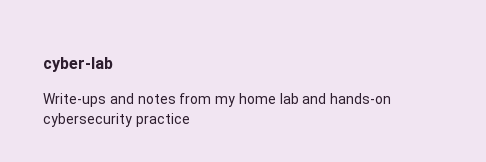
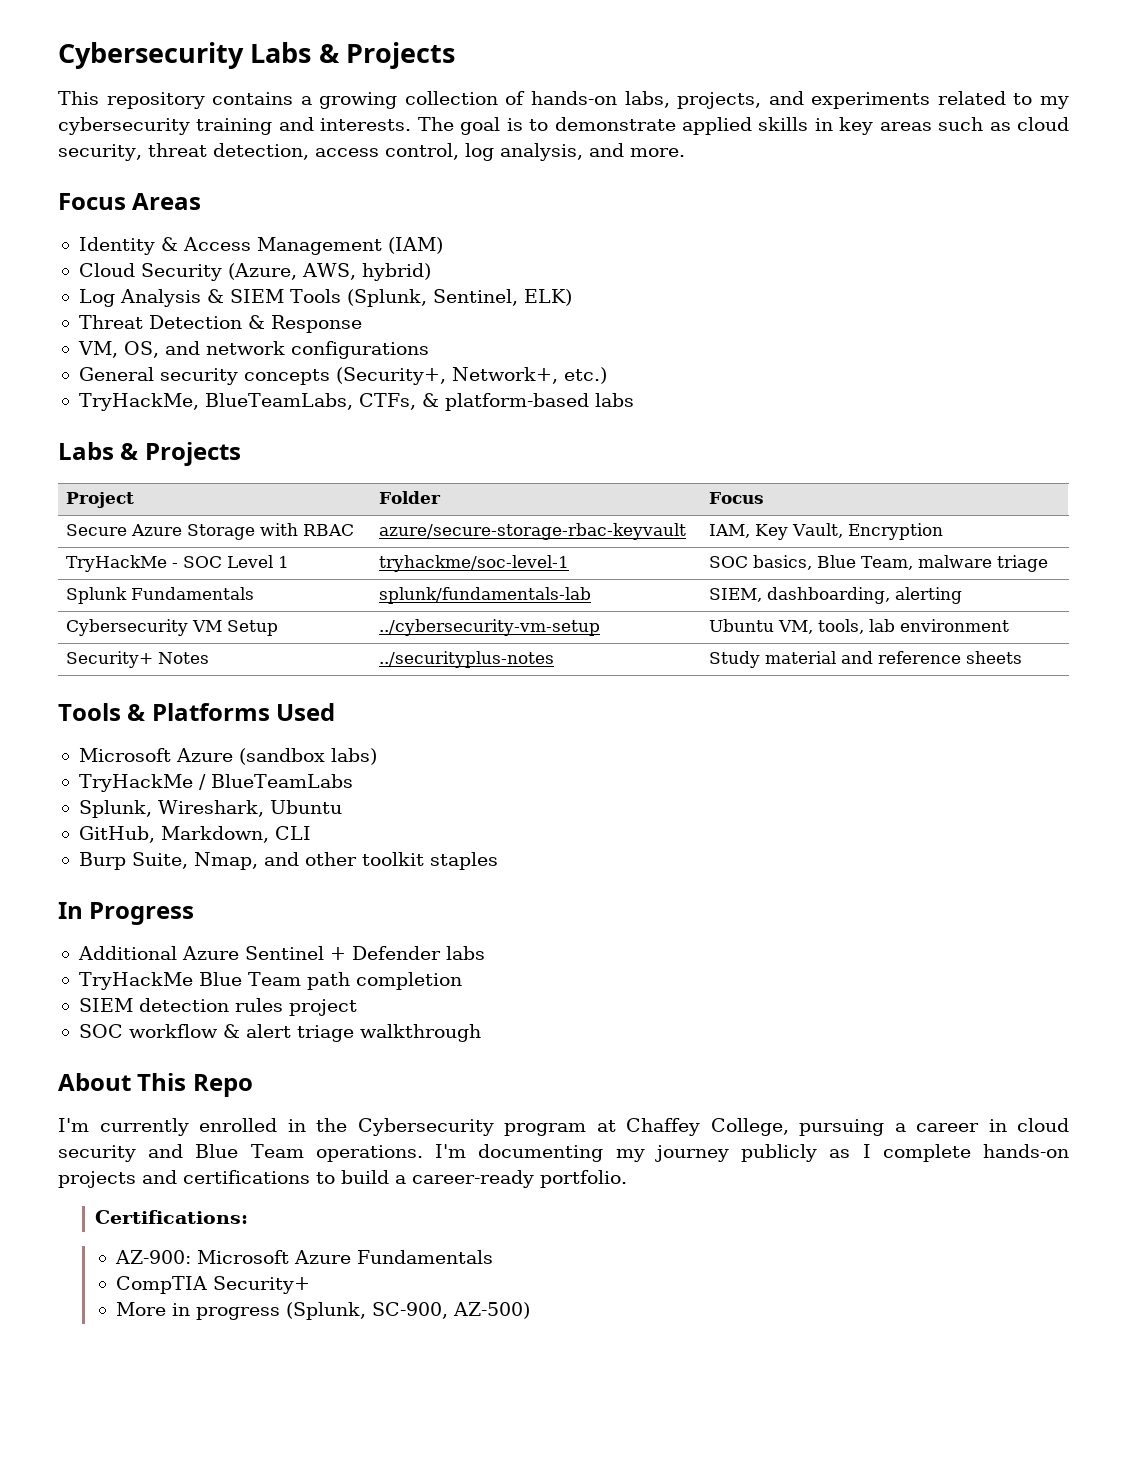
- cyber-lab
- Write-ups and notes from my home lab and hands-on cybersecurity practice
+ Cybersecurity Labs & Projects
+ This repository contains a growing collection of hands-on labs, projects, and experiments related to my cybersecurity training and interests. The goal is to demonstrate applied skills in key areas such as cloud security, threat detection, access control, log analysis, and more.
+ Focus Areas
+ Identity & Access Management (IAM)
+ Cloud Security (Azure, AWS, hybrid)
+ Log Analysis & SIEM Tools (Splunk, Sentinel, ELK)
+ Threat Detection & Response
+ VM, OS, and network configurations
+ General security concepts (Security+, Network+, etc.)
+ TryHackMe, BlueTeamLabs, CTFs, & platform-based labs
+ Labs & Projects
+ Project | Folder | Focus
+ Secure Azure Storage with RBAC | azure/secure-storage-rbac-keyvault | IAM, Key Vault, Encryption
+ TryHackMe - SOC Level 1 | tryhackme/soc-level-1 | SOC basics, Blue Team, malware triage
+ Splunk Fundamentals | splunk/fundamentals-lab | SIEM, dashboarding, alerting
+ Cybersecurity VM Setup | ../cybersecurity-vm-setup | Ubuntu VM, tools, lab environment
+ Security+ Notes | ../securityplus-notes | Study material and reference sheets
+ Tools & Platforms Used
+ Microsoft Azure (sandbox labs)
+ TryHackMe / BlueTeamLabs
+ Splunk, Wireshark, Ubuntu
+ GitHub, Markdown, CLI
+ Burp Suite, Nmap, and other toolkit staples
+ In Progress
+ Additional Azure Sentinel + Defender labs
+ TryHackMe Blue Team path completion
+ SIEM detection rules project
+ SOC workflow & alert triage walkthrough
+ About This Repo
+ I'm currently enrolled in the Cybersecurity program at Chaffey College, pursuing a career in cloud security and Blue Team operations. I'm documenting my journey publicly as I complete hands-on projects and certifications to build a career-ready portfolio.
+ Certifications:
+ AZ-900: Microsoft Azure Fundamentals
+ CompTIA Security+
+ More in progress (Splunk, SC-900, AZ-500)

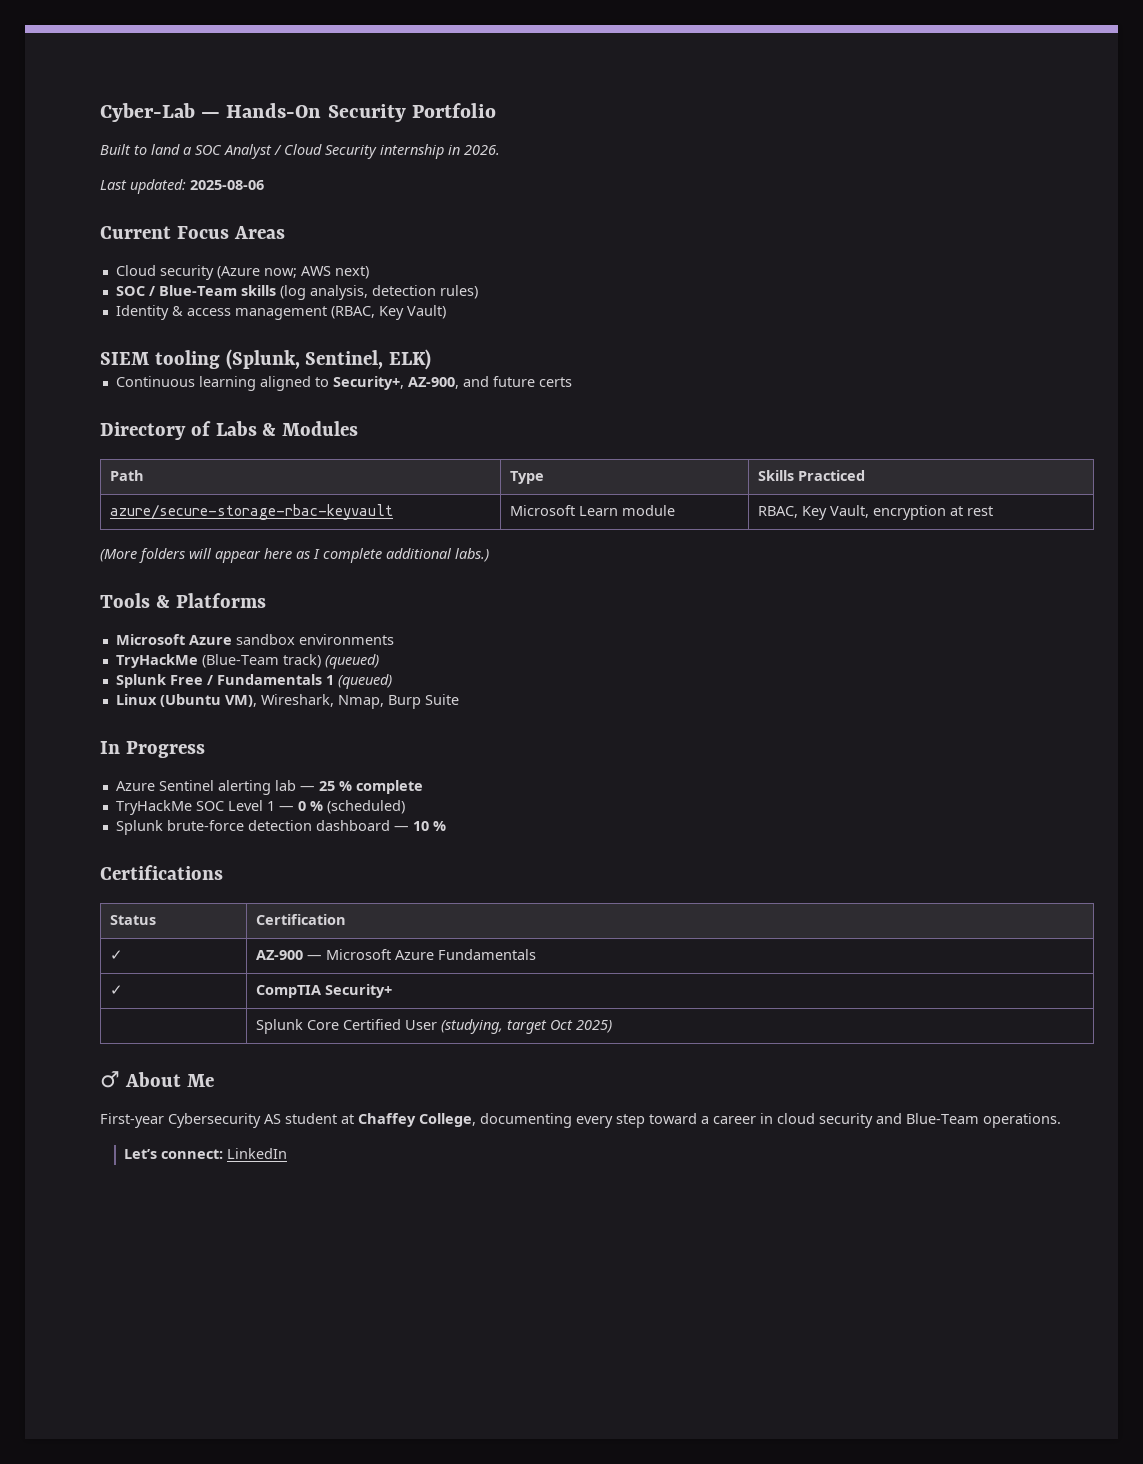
- Cybersecurity Labs & Projects
- This repository contains a growing collection of hands-on labs, projects, and experiments related to my cybersecurity training and interests. The goal is to demonstrate applied skills in key areas such as cloud security, threat detection, access control, log analysis, and more.
- Focus Areas
- Identity & Access Management (IAM)
- Cloud Security (Azure, AWS, hybrid)
- Log Analysis & SIEM Tools (Splunk, Sentinel, ELK)
- Threat Detection & Response
- VM, OS, and network configurations
- General security concepts (Security+, Network+, etc.)
- TryHackMe, BlueTeamLabs, CTFs, & platform-based labs
- Labs & Projects
- Project | Folder | Focus
- Secure Azure Storage with RBAC | azure/secure-storage-rbac-keyvault | IAM, Key Vault, Encryption
- TryHackMe - SOC Level 1 | tryhackme/soc-level-1 | SOC basics, Blue Team, malware triage
- Splunk Fundamentals | splunk/fundamentals-lab | SIEM, dashboarding, alerting
- Cybersecurity VM Setup | ../cybersecurity-vm-setup | Ubuntu VM, tools, lab environment
- Security+ Notes | ../securityplus-notes | Study material and reference sheets
+ Cyber-Lab — Hands-On Security Portfolio
+ Built to land a SOC Analyst / Cloud Security internship in 2026.
+ Last updated: 2025-08-06
+ Current Focus Areas
+ Cloud security (Azure now; AWS next)
+ SOC / Blue-Team skills (log analysis, detection rules)
+ Identity & access management (RBAC, Key Vault)
+ SIEM tooling (Splunk, Sentinel, ELK)
+ Continuous learning aligned to Security+, AZ-900, and future certs
+ Directory of Labs & Modules
+ Path | Type | Skills Practiced
+ azure/secure-storage-rbac-keyvault | Microsoft Learn module | RBAC, Key Vault, encryption at rest
+ (More folders will appear here as I complete additional labs.)
- Tools & Platforms Used
- Microsoft Azure (sandbox labs)
- TryHackMe / BlueTeamLabs
- Splunk, Wireshark, Ubuntu
- GitHub, Markdown, CLI
- Burp Suite, Nmap, and other toolkit staples
+ Tools & Platforms
+ Microsoft Azure sandbox environments
+ TryHackMe (Blue-Team track) (queued)
+ Splunk Free / Fundamentals 1 (queued)
+ Linux (Ubuntu VM), Wireshark, Nmap, Burp Suite
- Additional Azure Sentinel + Defender labs
- TryHackMe Blue Team path completion
- SIEM detection rules project
- SOC workflow & alert triage walkthrough
- About This Repo
- I'm currently enrolled in the Cybersecurity program at Chaffey College, pursuing a career in cloud security and Blue Team operations. I'm documenting my journey publicly as I complete hands-on projects and certifications to build a career-ready portfolio.
- Certifications:
- AZ-900: Microsoft Azure Fundamentals
- CompTIA Security+
- More in progress (Splunk, SC-900, AZ-500)
+ Azure Sentinel alerting lab — 25 % complete
+ TryHackMe SOC Level 1 — 0 % (scheduled)
+ Splunk brute-force detection dashboard — 10 %
+ Certifications
+ Status | Certification
+ ✓ | AZ-900 — Microsoft Azure Fundamentals
+ ✓ | CompTIA Security+
+ | Splunk Core Certified User (studying, target Oct 2025)
+ ♂ About Me
+ First-year Cybersecurity AS student at Chaffey College, documenting every step toward a career in cloud security and Blue-Team operations.
+ Let’s connect: LinkedIn

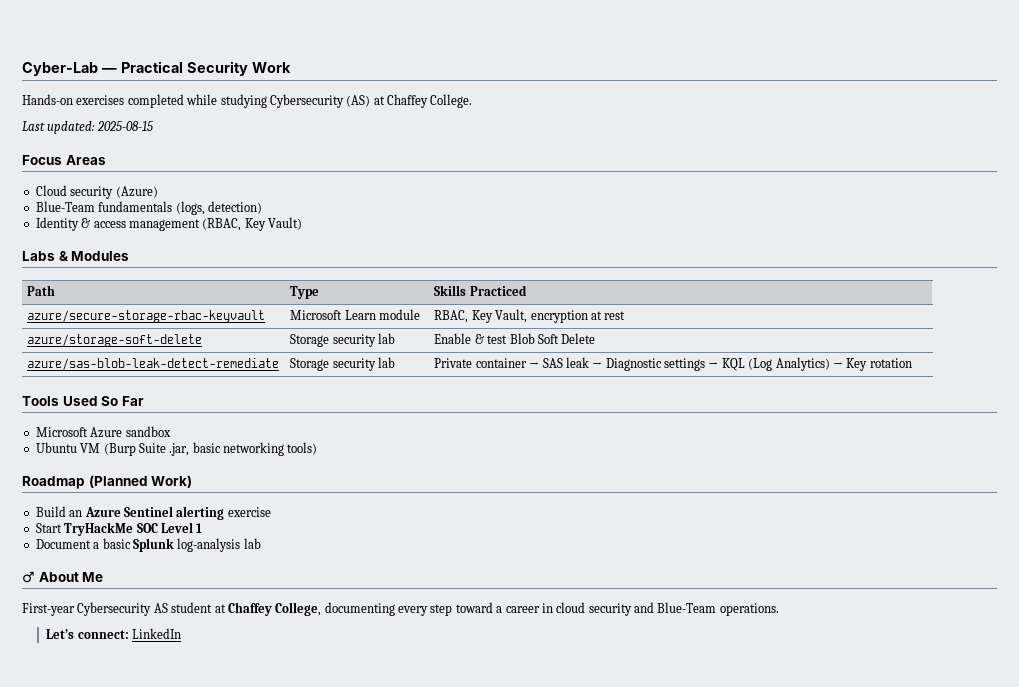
- Cyber-Lab — Hands-On Security Portfolio
- Built to land a SOC Analyst / Cloud Security internship in 2026.
+ Cyber-Lab — Practical Security Work
+ Hands-on exercises completed while studying Cybersecurity (AS) at Chaffey College.
- Last updated: 2025-08-06
- Current Focus Areas
+ Last updated: 2025-08-15
+ Focus Areas
- Cloud security (Azure now; AWS next)
- SOC / Blue-Team skills (log analysis, detection rules)
+ Cloud security (Azure)
+ Blue-Team fundamentals (logs, detection)
- SIEM tooling (Splunk, Sentinel, ELK)
- Continuous learning aligned to Security+, AZ-900, and future certs
- Directory of Labs & Modules
+ Labs & Modules
- (More folders will appear here as I complete additional labs.)
- Tools & Platforms
- Microsoft Azure sandbox environments
- TryHackMe (Blue-Team track) (queued)
- Splunk Free / Fundamentals 1 (queued)
- Linux (Ubuntu VM), Wireshark, Nmap, Burp Suite
- In Progress
- Azure Sentinel alerting lab — 25 % complete
- TryHackMe SOC Level 1 — 0 % (scheduled)
- Splunk brute-force detection dashboard — 10 %
- Certifications
- Status | Certification
- ✓ | AZ-900 — Microsoft Azure Fundamentals
- ✓ | CompTIA Security+
- | Splunk Core Certified User (studying, target Oct 2025)
+ azure/storage-soft-delete | Storage security lab | Enable & test Blob Soft Delete
+ azure/sas-blob-leak-detect-remediate | Storage security lab | Private container → SAS leak → Diagnostic settings → KQL (Log Analytics) → Key rotation
+ Tools Used So Far
+ Microsoft Azure sandbox
+ Ubuntu VM (Burp Suite .jar, basic networking tools)
+ Roadmap (Planned Work)
+ Build an Azure Sentinel alerting exercise
+ Start TryHackMe SOC Level 1
+ Document a basic Splunk log-analysis lab

